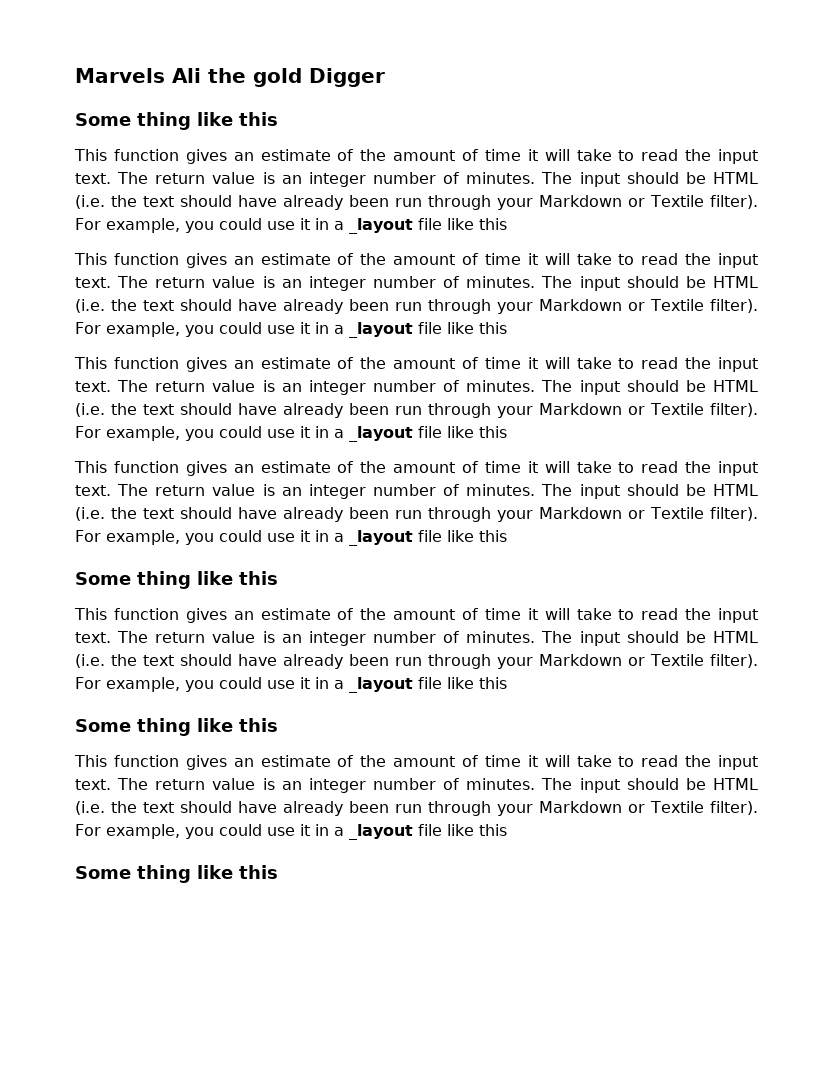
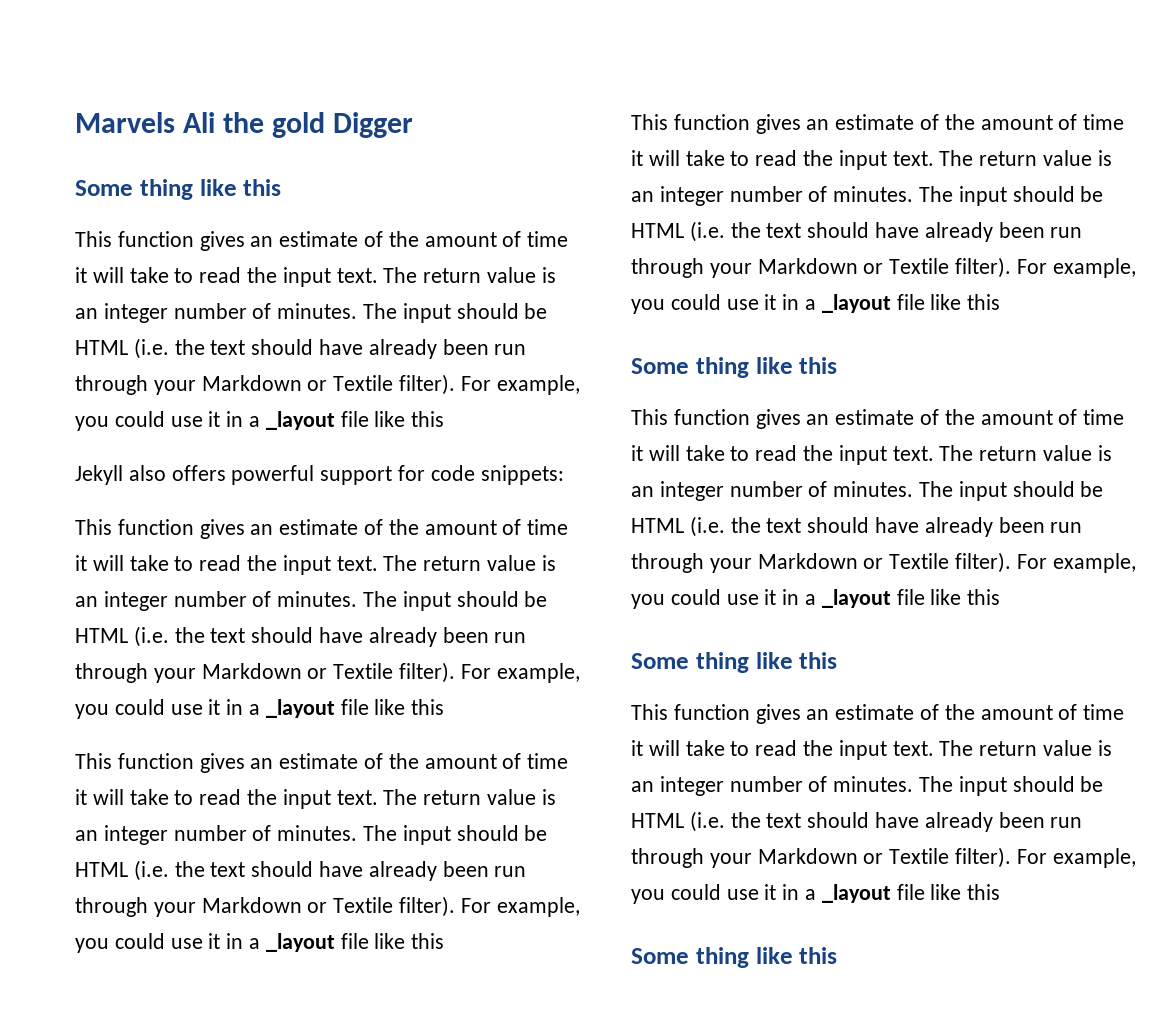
+ Jekyll also offers powerful support for code snippets:

